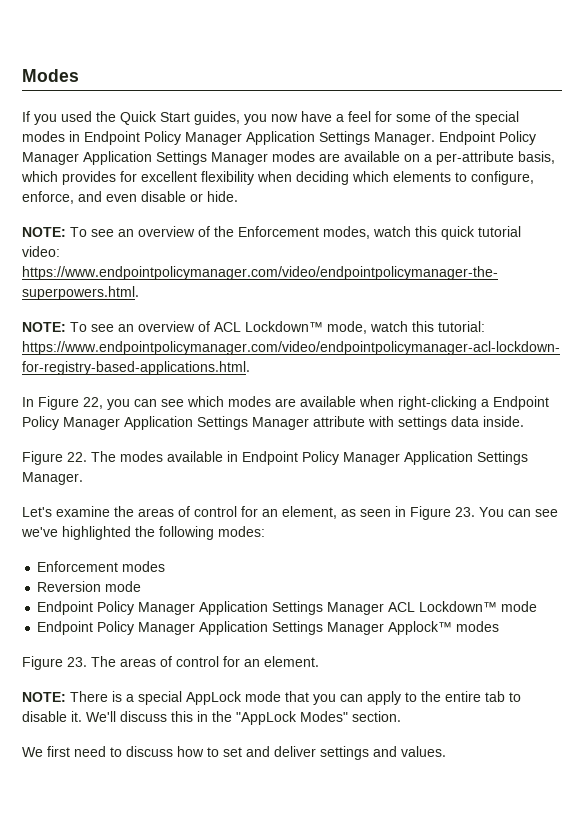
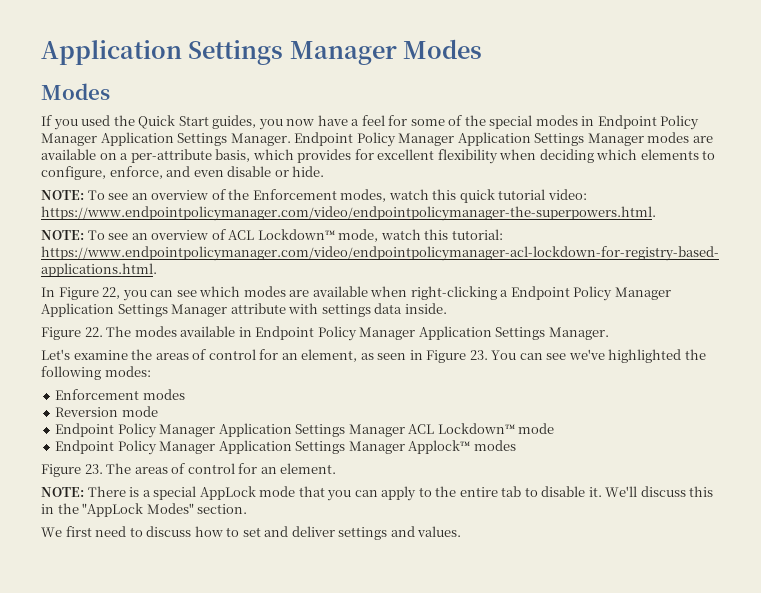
+ Application Settings Manager Modes

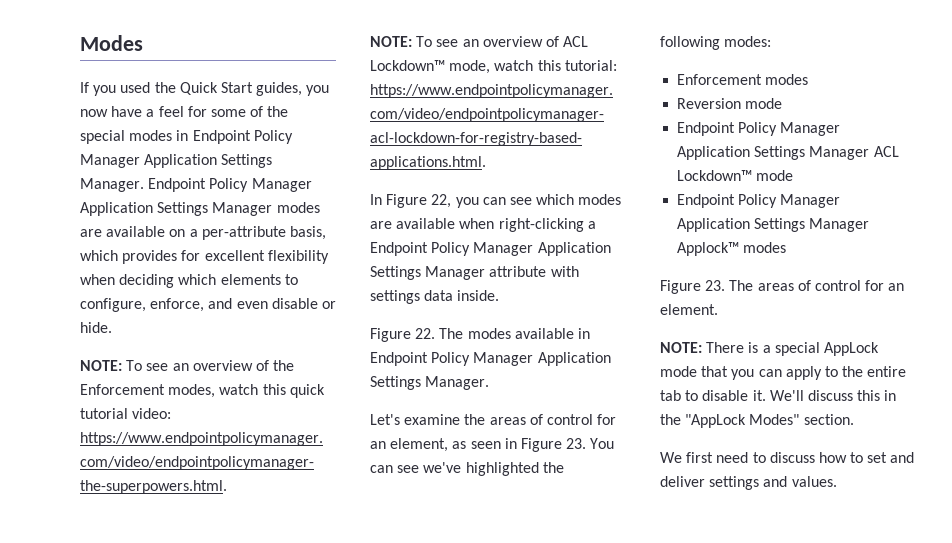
- Application Settings Manager Modes

